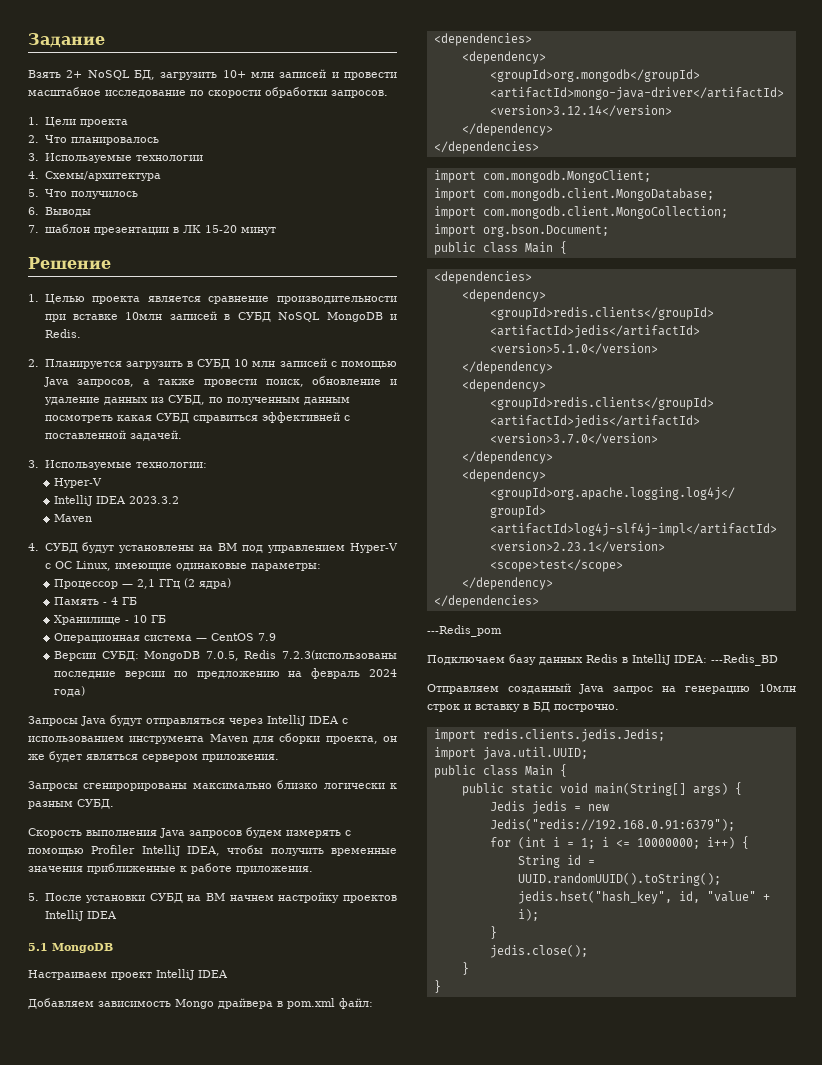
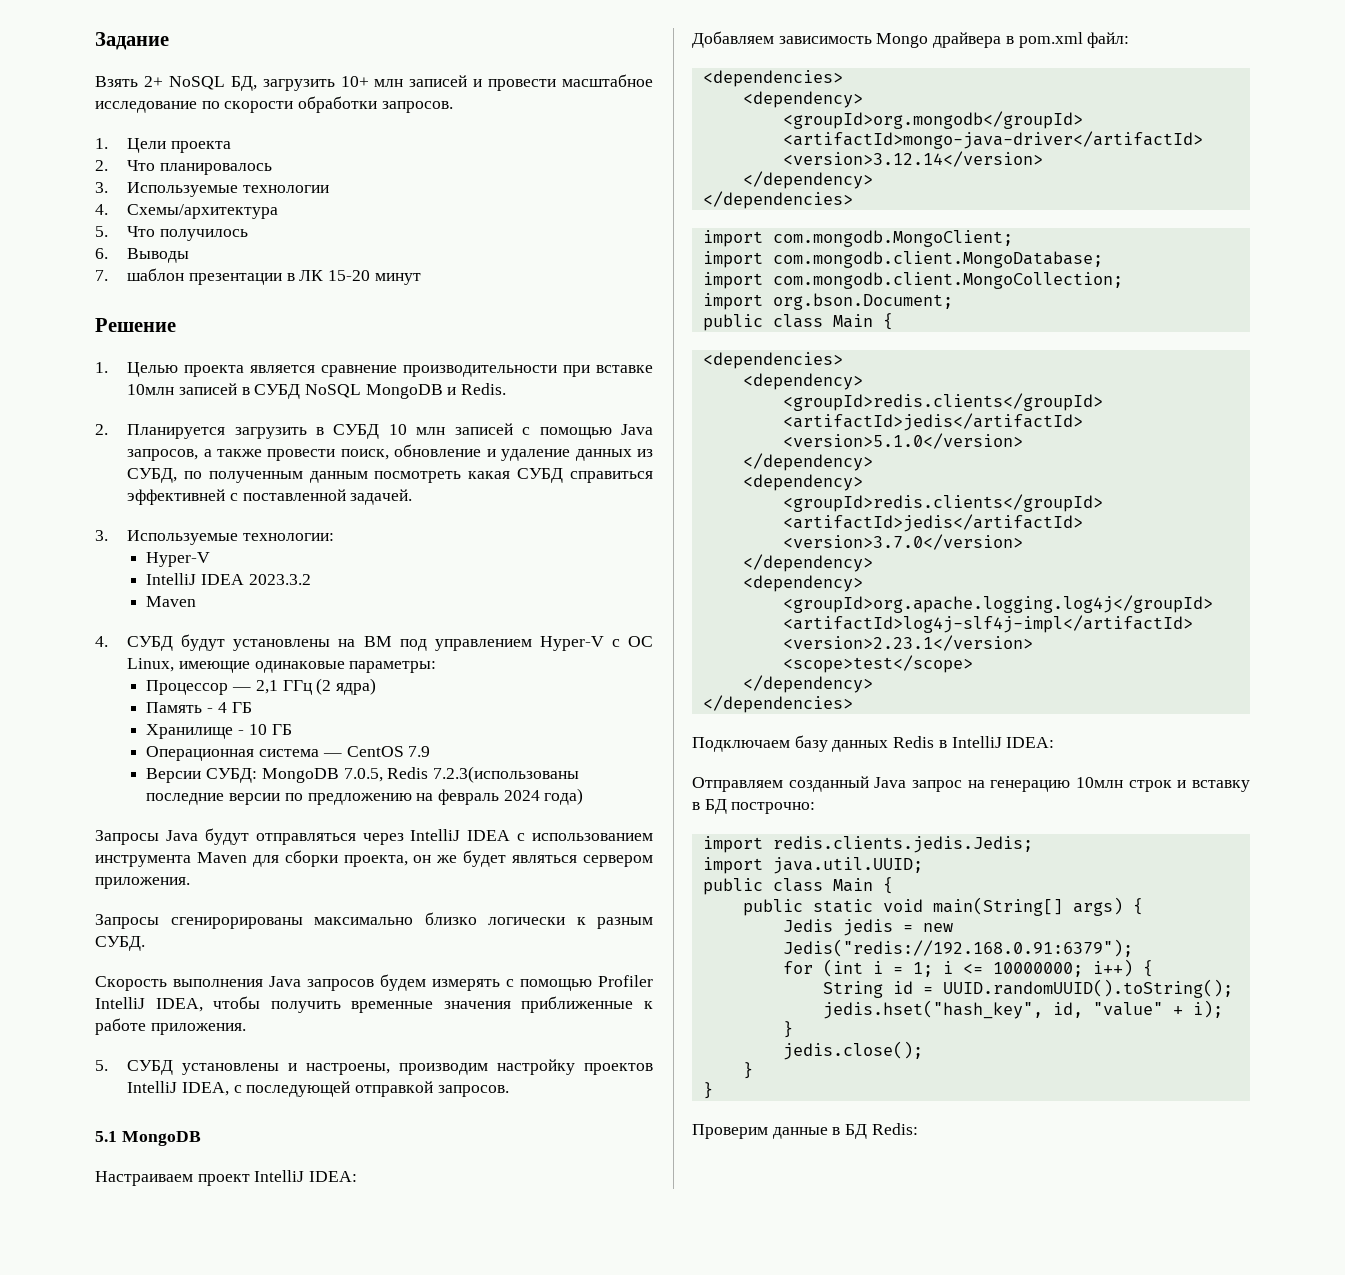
- 5. После установки СУБД на ВМ начнем настройку проектов IntelliJ IDEA
+ 5. СУБД установлены и настроены, производим настройку проектов IntelliJ IDEA, с последующей отправкой запросов.
- Настраиваем проект IntelliJ IDEA
+ Настраиваем проект IntelliJ IDEA:
- ---Redis_pom
- Подключаем базу данных Redis в IntelliJ IDEA: ---Redis_BD
+ Подключаем базу данных Redis в IntelliJ IDEA:
- Отправляем созданный Java запрос на генерацию 10млн строк и вставку в БД построчно.
+ Отправляем созданный Java запрос на генерацию 10млн строк и вставку в БД построчно:
+ Проверим данные в БД Redis:

